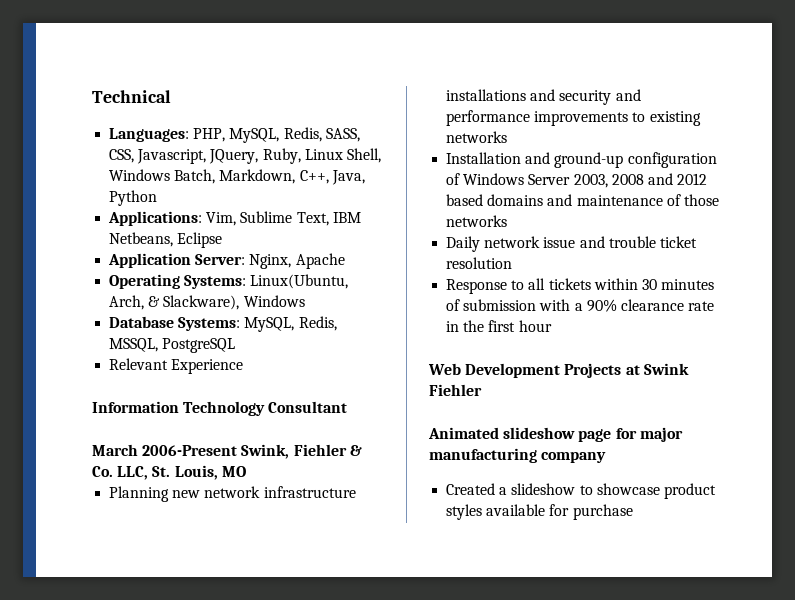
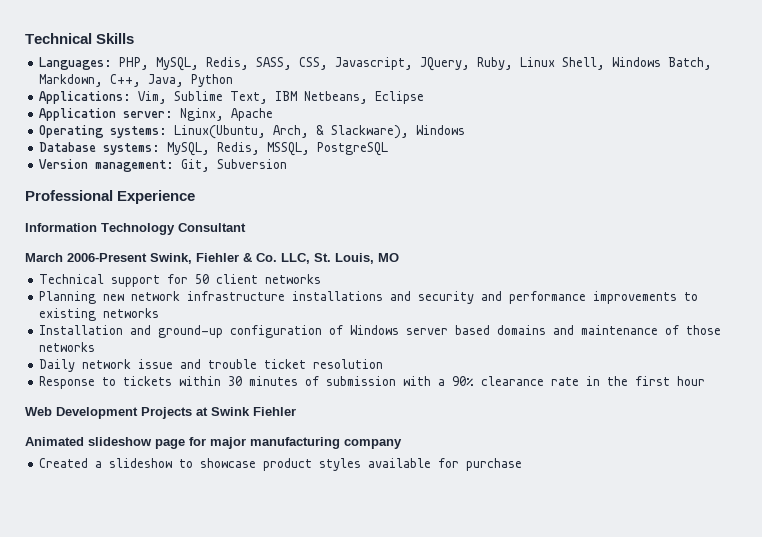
- Technical
+ Technical Skills
- Application Server: Nginx, Apache
+ Application server: Nginx, Apache
- Operating Systems: Linux(Ubuntu, Arch, & Slackware), Windows
+ Operating systems: Linux(Ubuntu, Arch, & Slackware), Windows
- Database Systems: MySQL, Redis, MSSQL, PostgreSQL
+ Database systems: MySQL, Redis, MSSQL, PostgreSQL
- Relevant Experience
+ Version management: Git, Subversion
+ Professional Experience
+ Technical support for 50 client networks
- Installation and ground-up configuration of Windows Server 2003, 2008 and 2012 based domains and maintenance of those networks
+ Installation and ground-up configuration of Windows server based domains and maintenance of those networks
- Response to all tickets within 30 minutes of submission with a 90% clearance rate in the first hour
+ Response to tickets within 30 minutes of submission with a 90% clearance rate in the first hour

